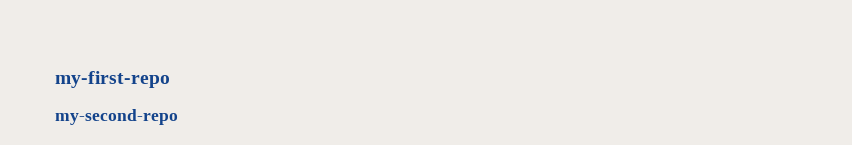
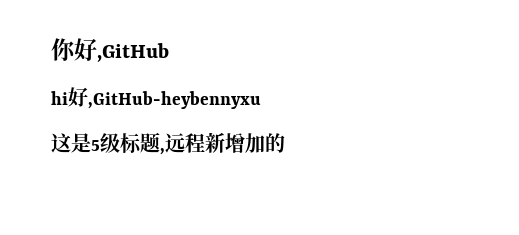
- my-first-repo
- my-second-repo
+ 你好,GitHub
+ hi好,GitHub-heybennyxu
+ 这是5级标题,远程新增加的

